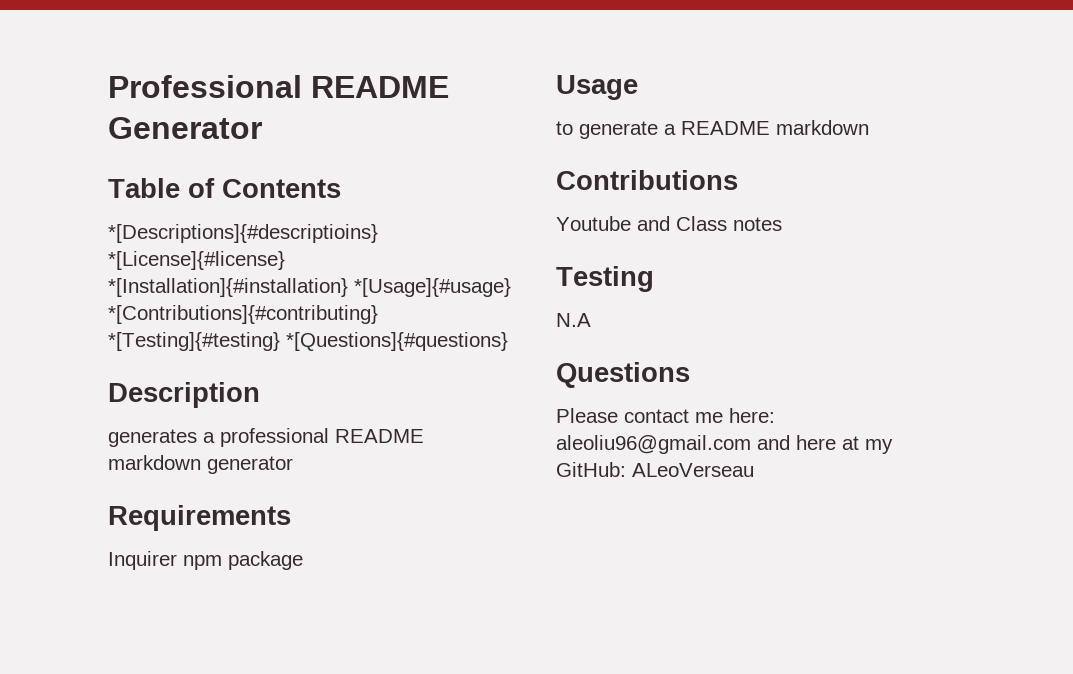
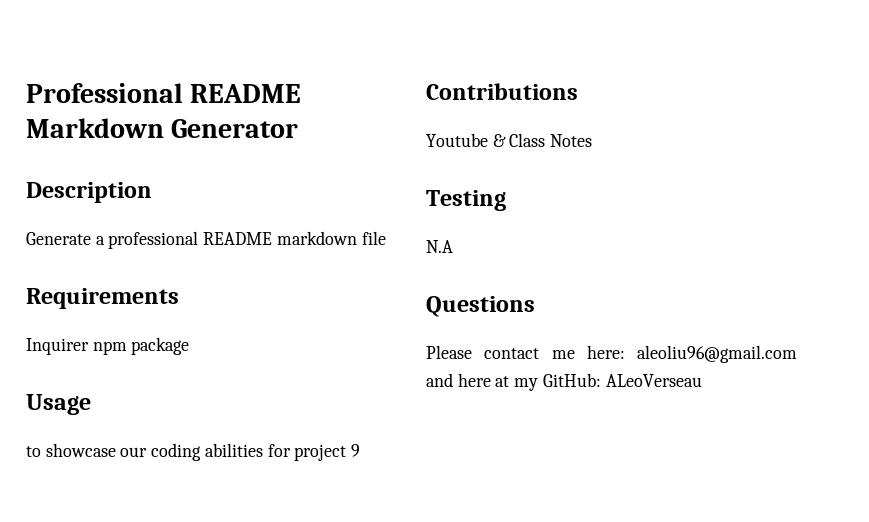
- Professional README Generator
+ Professional README Markdown Generator
- Table of Contents
- *[Descriptions]{#descriptioins} *[License]{#license} *[Installation]{#installation} *[Usage]{#usage} *[Contributions]{#contributing} *[Testing]{#testing} *[Questions]{#questions}
- generates a professional README markdown generator
+ Generate a professional README markdown file
- to generate a README markdown
+ to showcase our coding abilities for project 9
- Youtube and Class notes
+ Youtube & Class Notes

